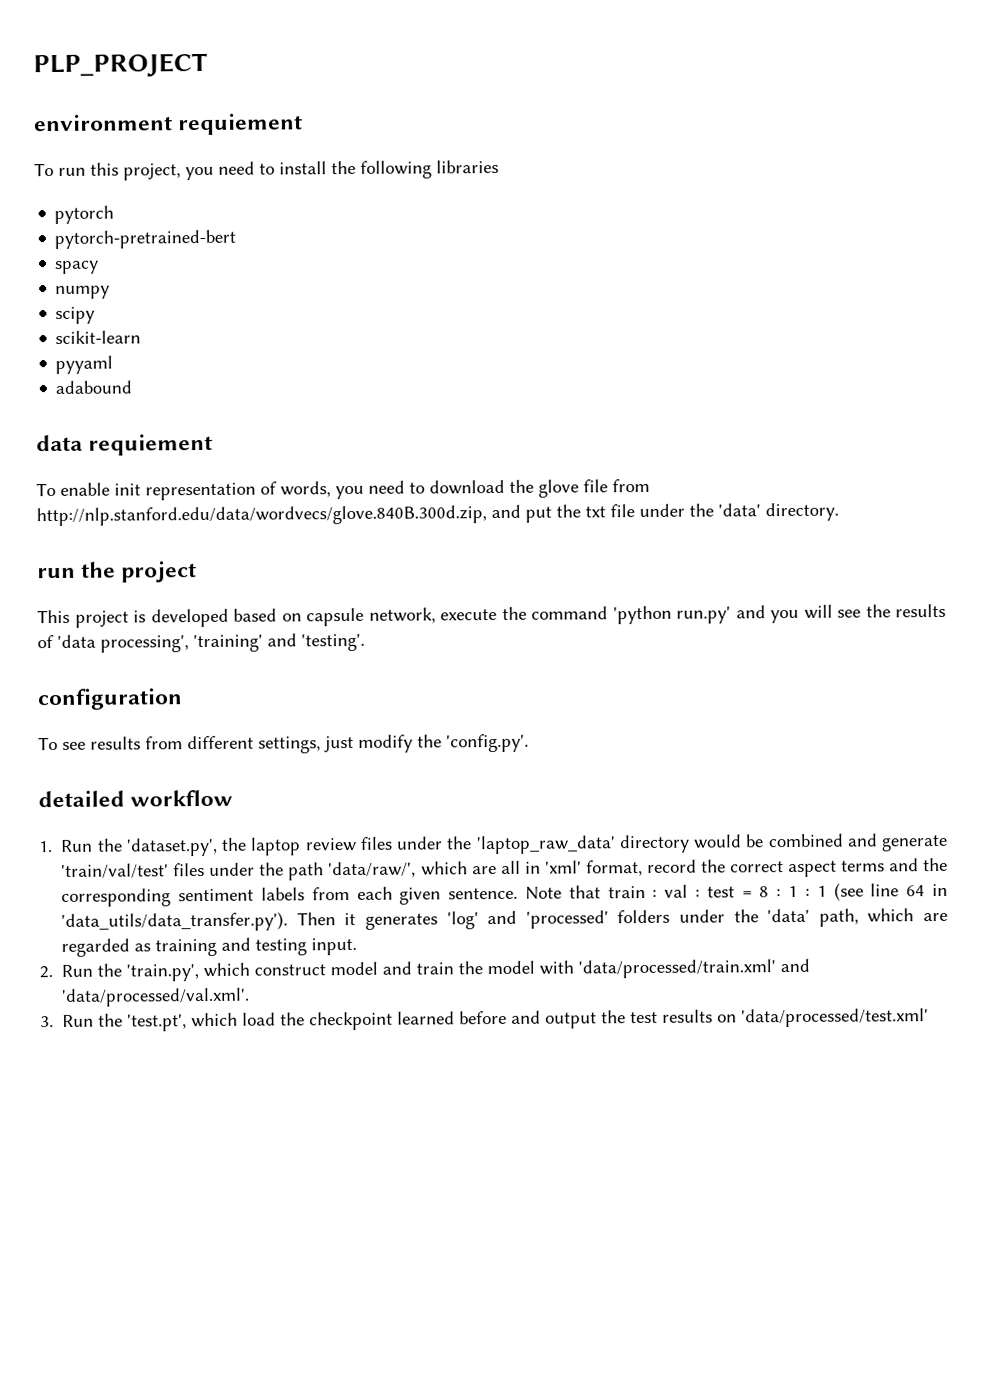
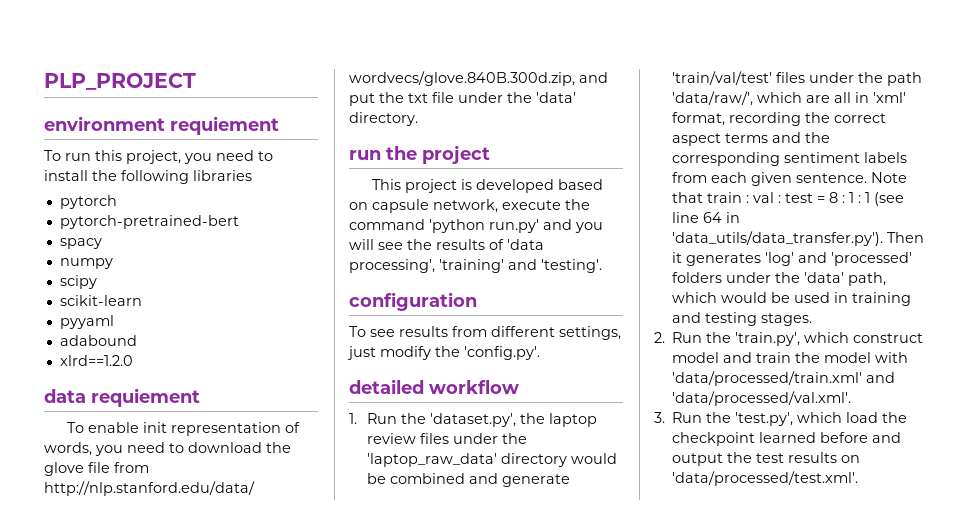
+ xlrd==1.2.0
- 1. Run the 'dataset.py', the laptop review files under the 'laptop_raw_data' directory would be combined and generate 'train/val/test' files under the path 'data/raw/', which are all in 'xml' format, record the correct aspect terms and the corresponding sentiment labels from each given sentence.
+ 1. Run the 'dataset.py', the laptop review files under the 'laptop_raw_data' directory would be combined and generate 'train/val/test' files under the path 'data/raw/', which are all in 'xml' format, recording the correct aspect terms and the corresponding sentiment labels from each given sentence.
- Note that train : val : test = 8 : 1 : 1 (see line 64 in 'data_utils/data_transfer.py'). Then it generates 'log' and 'processed' folders under the 'data' path, which are regarded as training and testing input.
+ Note that train : val : test = 8 : 1 : 1 (see line 64 in 'data_utils/data_transfer.py'). Then it generates 'log' and 'processed' folders under the 'data' path, which would be used in training and testing stages.
- 3. Run the 'test.pt', which load the checkpoint learned before and output the test results on 'data/processed/test.xml'
+ 3. Run the 'test.py', which load the checkpoint learned before and output the test results on 'data/processed/test.xml'.

